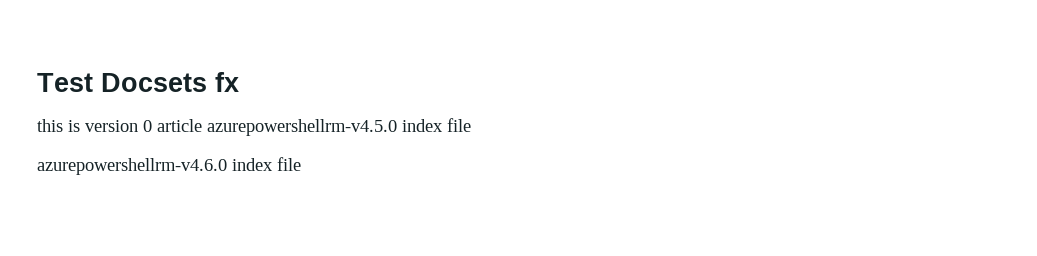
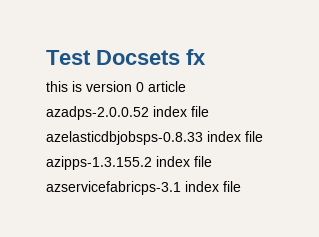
- this is version 0 article azurepowershellrm-v4.5.0 index file
- azurepowershellrm-v4.6.0 index file
+ this is version 0 article
+ azadps-2.0.0.52 index file
+ azelasticdbjobsps-0.8.33 index file
+ azipps-1.3.155.2 index file
+ azservicefabricps-3.1 index file

